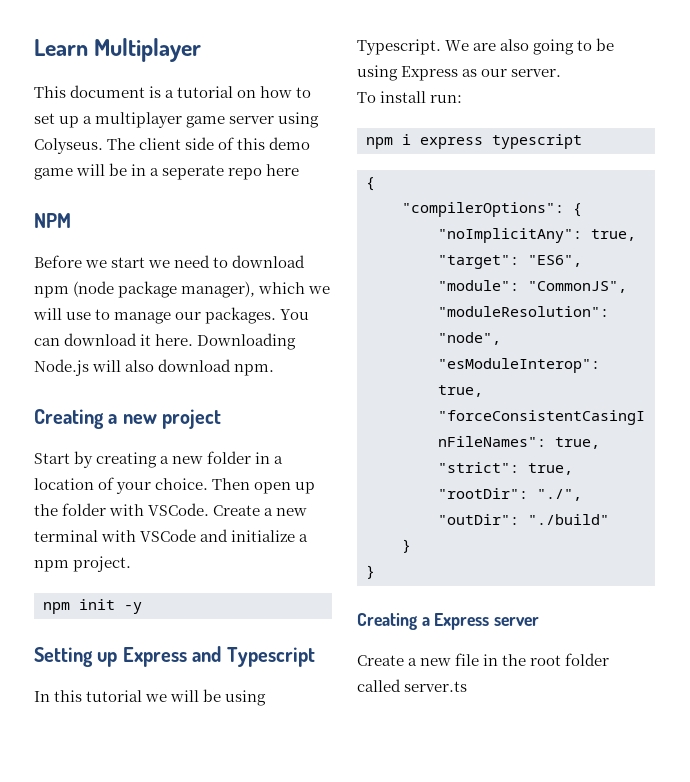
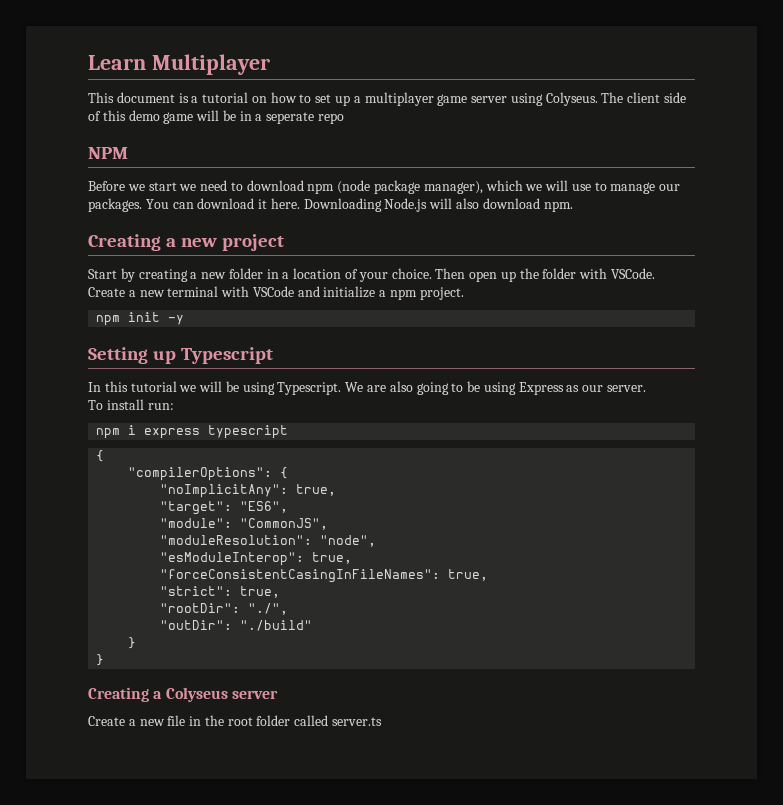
- The client side of this demo game will be in a seperate repo here
+ The client side of this demo game will be in a seperate repo
- Setting up Express and Typescript
+ Setting up Typescript
- Creating a Express server
+ Creating a Colyseus server

